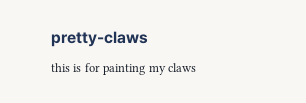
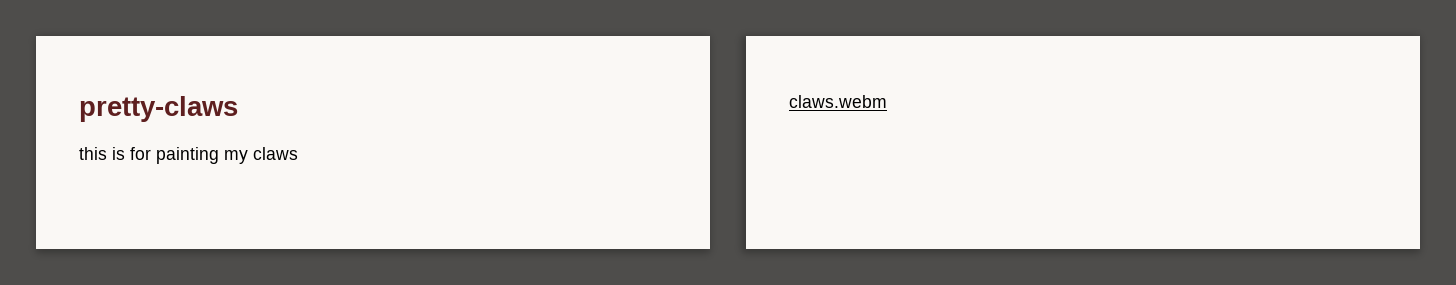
+ claws.webm

